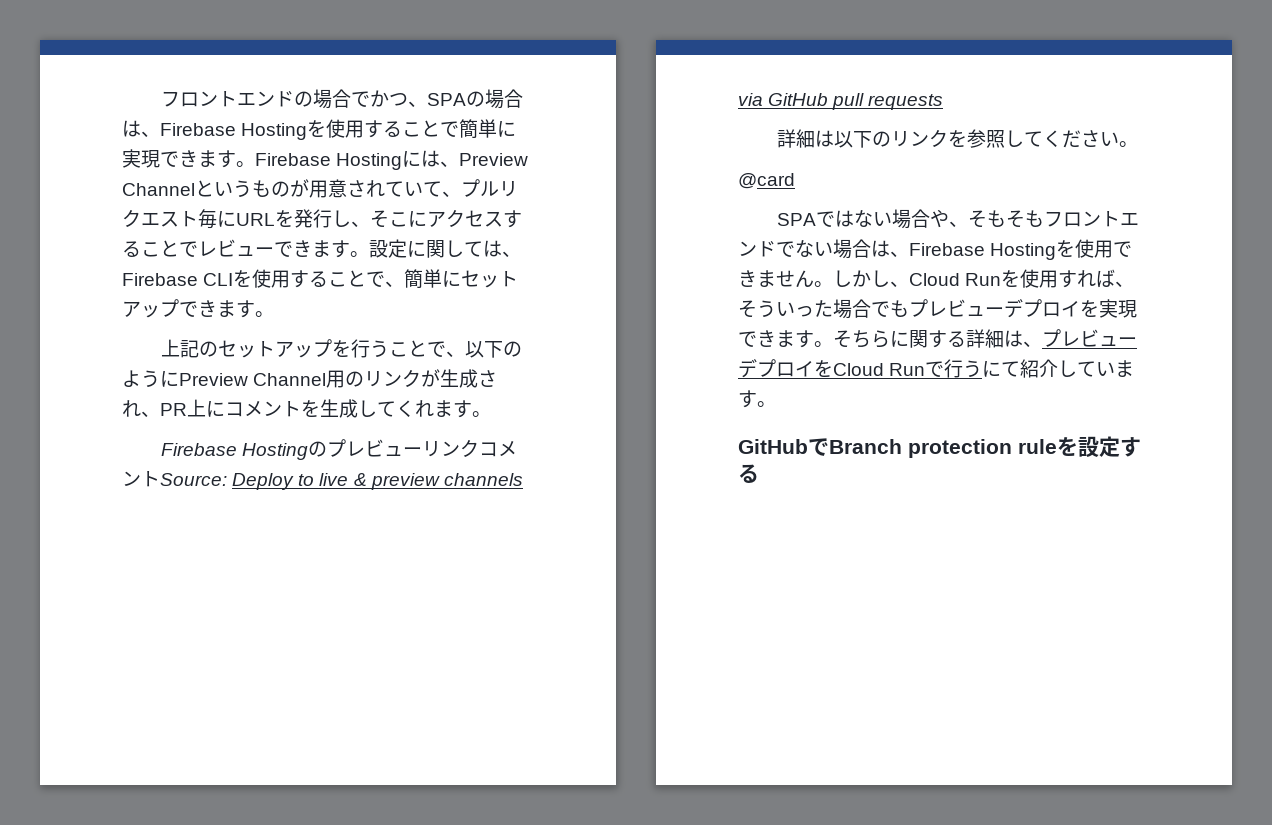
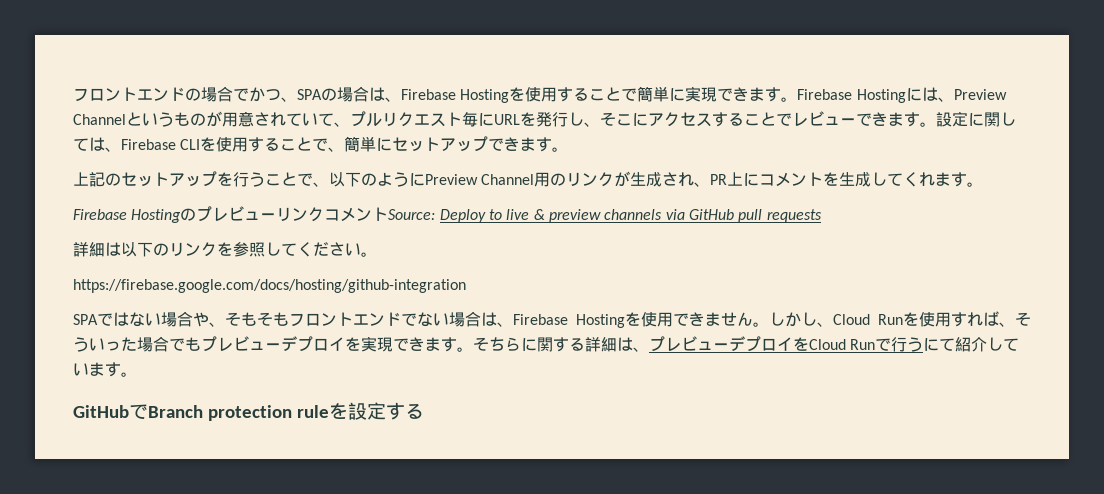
- @card
+ https://firebase.google.com/docs/hosting/github-integration

